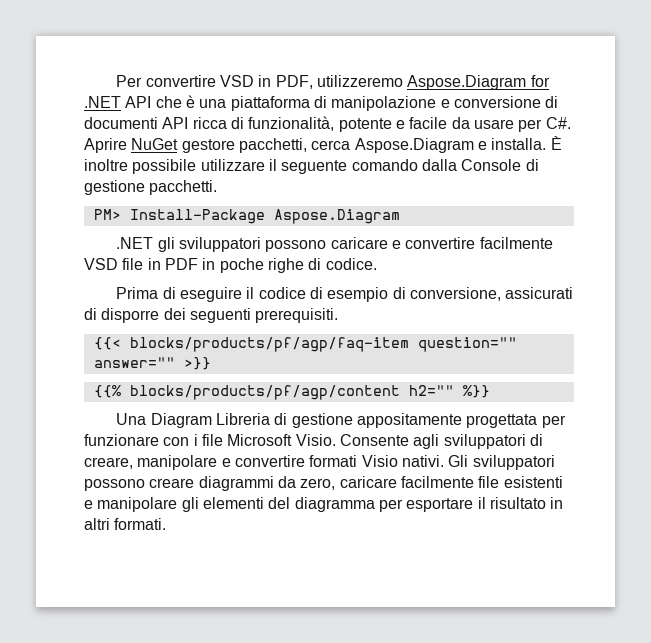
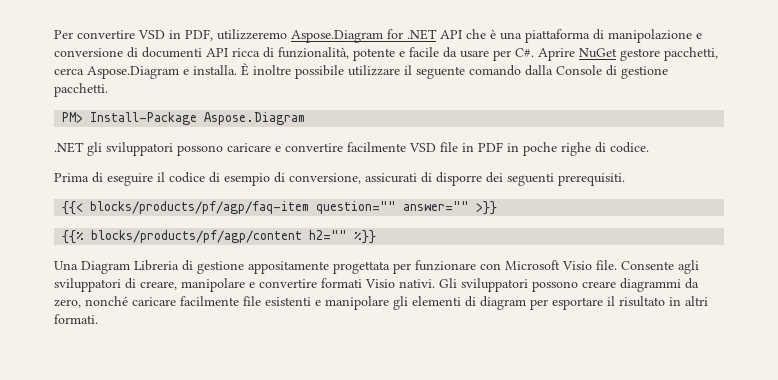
- Una Diagram Libreria di gestione appositamente progettata per funzionare con i file Microsoft Visio.
+ Una Diagram Libreria di gestione appositamente progettata per funzionare con Microsoft Visio file.
- Gli sviluppatori possono creare diagrammi da zero, caricare facilmente file esistenti e manipolare gli elementi del diagramma per esportare il risultato in altri formati.
+ Gli sviluppatori possono creare diagrammi da zero, nonché caricare facilmente file esistenti e manipolare gli elementi di diagram per esportare il risultato in altri formati.

